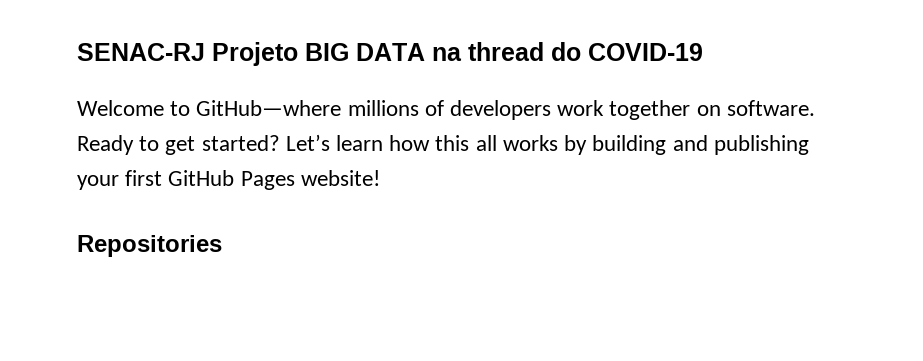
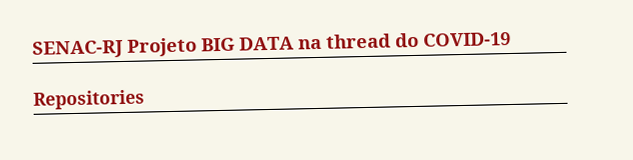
- Welcome to GitHub—where millions of developers work together on software. Ready to get started? Let’s learn how this all works by building and publishing your first GitHub Pages website!

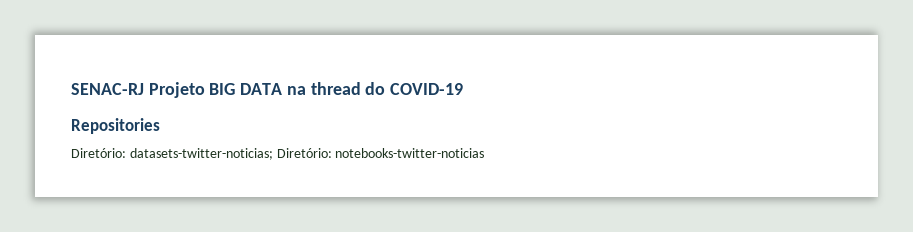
+ Diretório: datasets-twitter-noticias; Diretório: notebooks-twitter-noticias

